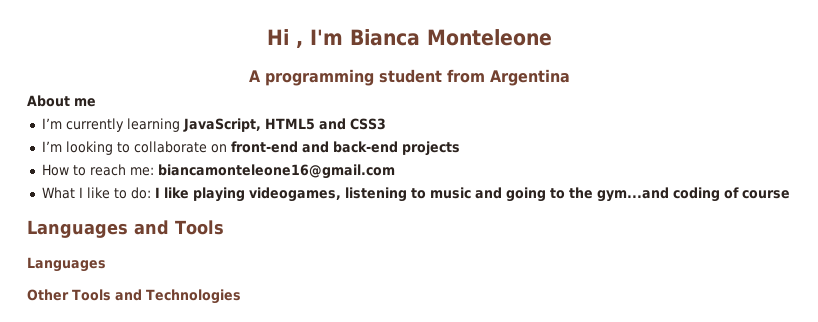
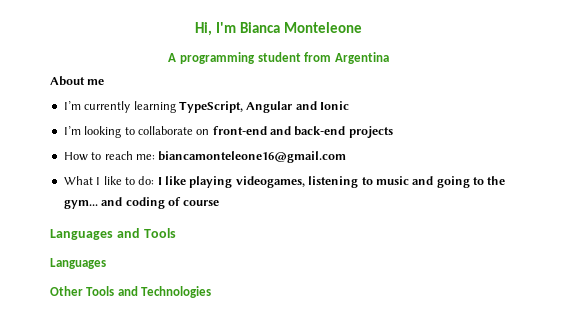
- Hi , I'm Bianca Monteleone
+ Hi, I'm Bianca Monteleone
- I’m currently learning JavaScript, HTML5 and CSS3
+ I’m currently learning TypeScript, Angular and Ionic
- What I like to do: I like playing videogames, listening to music and going to the gym...and coding of course
+ What I like to do: I like playing videogames, listening to music and going to the gym... and coding of course

